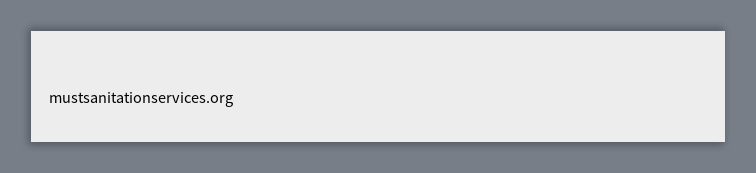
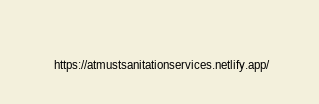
- mustsanitationservices.org
+ https://atmustsanitationservices.netlify.app/

